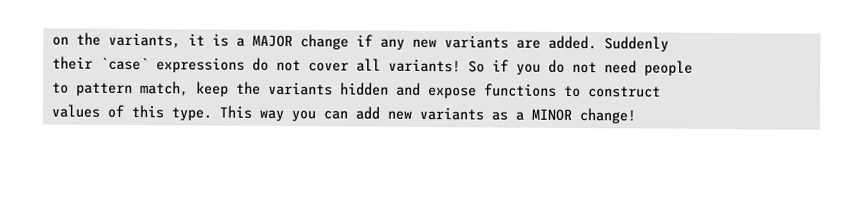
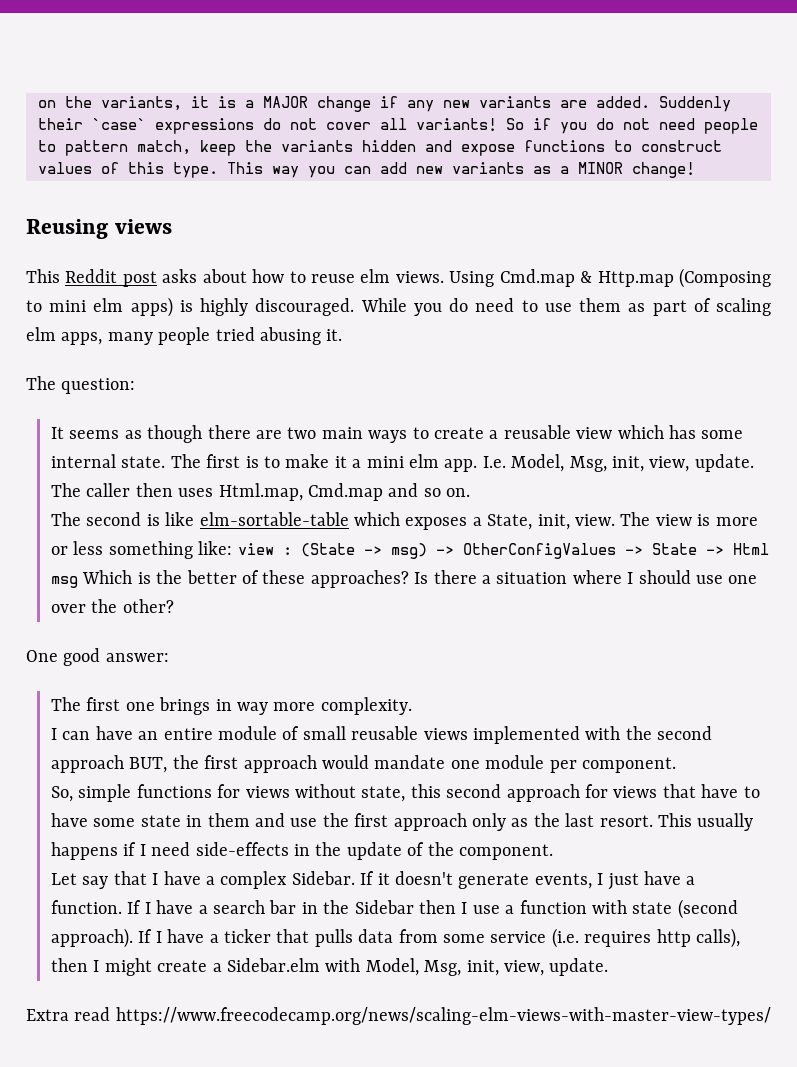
+ Reusing views
+ This Reddit post asks about how to reuse elm views. Using Cmd.map & Http.map (Composing to mini elm apps) is highly discouraged. While you do need to use them as part of scaling elm apps, many people tried abusing it.
+ The question:
+ It seems as though there are two main ways to create a reusable view which has some internal state. The first is to make it a mini elm app. I.e. Model, Msg, init, view, update. The caller then uses Html.map, Cmd.map and so on.
+ The second is like elm-sortable-table which exposes a State, init, view. The view is more or less something like: view : (State -> msg) -> OtherConfigValues -> State -> Html msg Which is the better of these approaches? Is there a situation where I should use one over the other?
+ One good answer:
+ The first one brings in way more complexity.
+ I can have an entire module of small reusable views implemented with the second approach BUT, the first approach would mandate one module per component.
+ So, simple functions for views without state, this second approach for views that have to have some state in them and use the first approach only as the last resort. This usually happens if I need side-effects in the update of the component.
+ Let say that I have a complex Sidebar. If it doesn't generate events, I just have a function. If I have a search bar in the Sidebar then I use a function with state (second approach). If I have a ticker that pulls data from some service (i.e. requires http calls), then I might create a Sidebar.elm with Model, Msg, init, view, update.
+ Extra read https://www.freecodecamp.org/news/scaling-elm-views-with-master-view-types/

